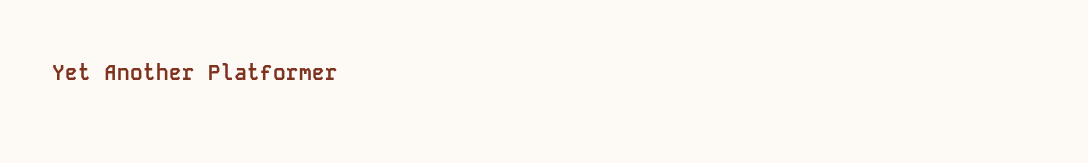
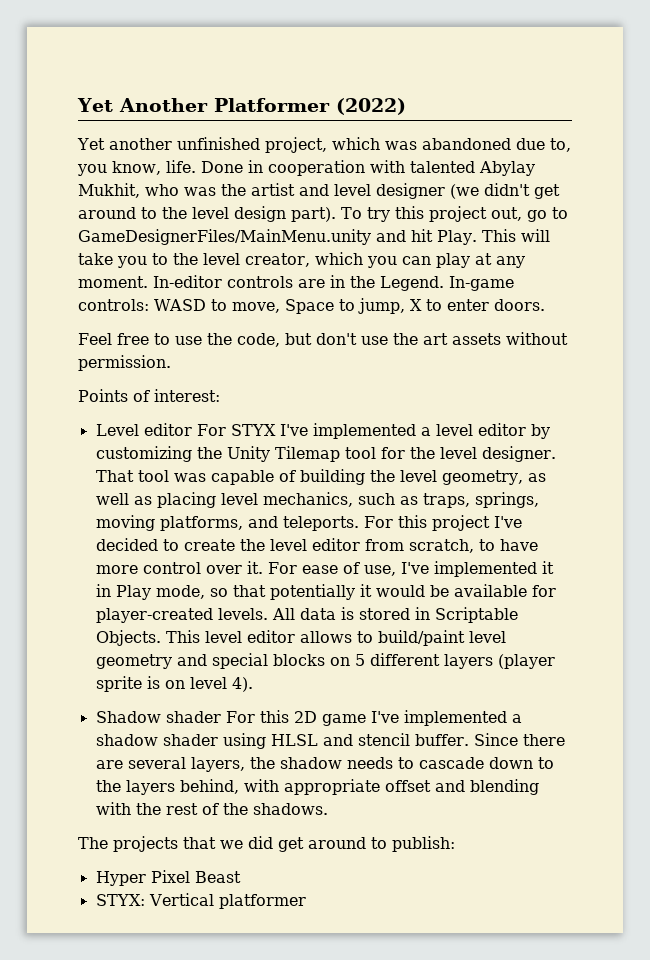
- Yet Another Platformer
+ Yet Another Platformer (2022)
+ Yet another unfinished project, which was abandoned due to, you know, life. Done in cooperation with talented Abylay Mukhit, who was the artist and level designer (we didn't get around to the level design part). To try this project out, go to GameDesignerFiles/MainMenu.unity and hit Play. This will take you to the level creator, which you can play at any moment. In-editor controls are in the Legend. In-game controls: WASD to move, Space to jump, X to enter doors.
+ Feel free to use the code, but don't use the art assets without permission.
+ Points of interest:
+ Level editor For STYX I've implemented a level editor by customizing the Unity Tilemap tool for the level designer. That tool was capable of building the level geometry, as well as placing level mechanics, such as traps, springs, moving platforms, and teleports. For this project I've decided to create the level editor from scratch, to have more control over it. For ease of use, I've implemented it in Play mode, so that potentially it would be available for player-created levels. All data is stored in Scriptable Objects. This level editor allows to build/paint level geometry and special blocks on 5 different layers (player sprite is on level 4).
+ Shadow shader For this 2D game I've implemented a shadow shader using HLSL and stencil buffer. Since there are several layers, the shadow needs to cascade down to the layers behind, with appropriate offset and blending with the rest of the shadows.
+ The projects that we did get around to publish:
+ Hyper Pixel Beast
+ STYX: Vertical platformer

